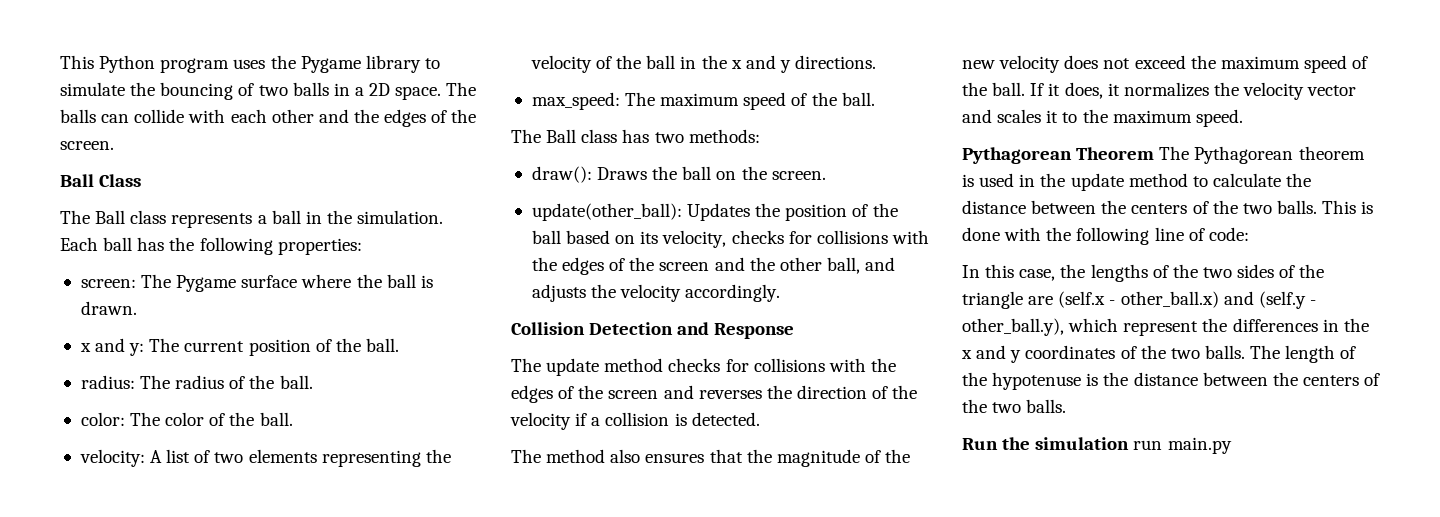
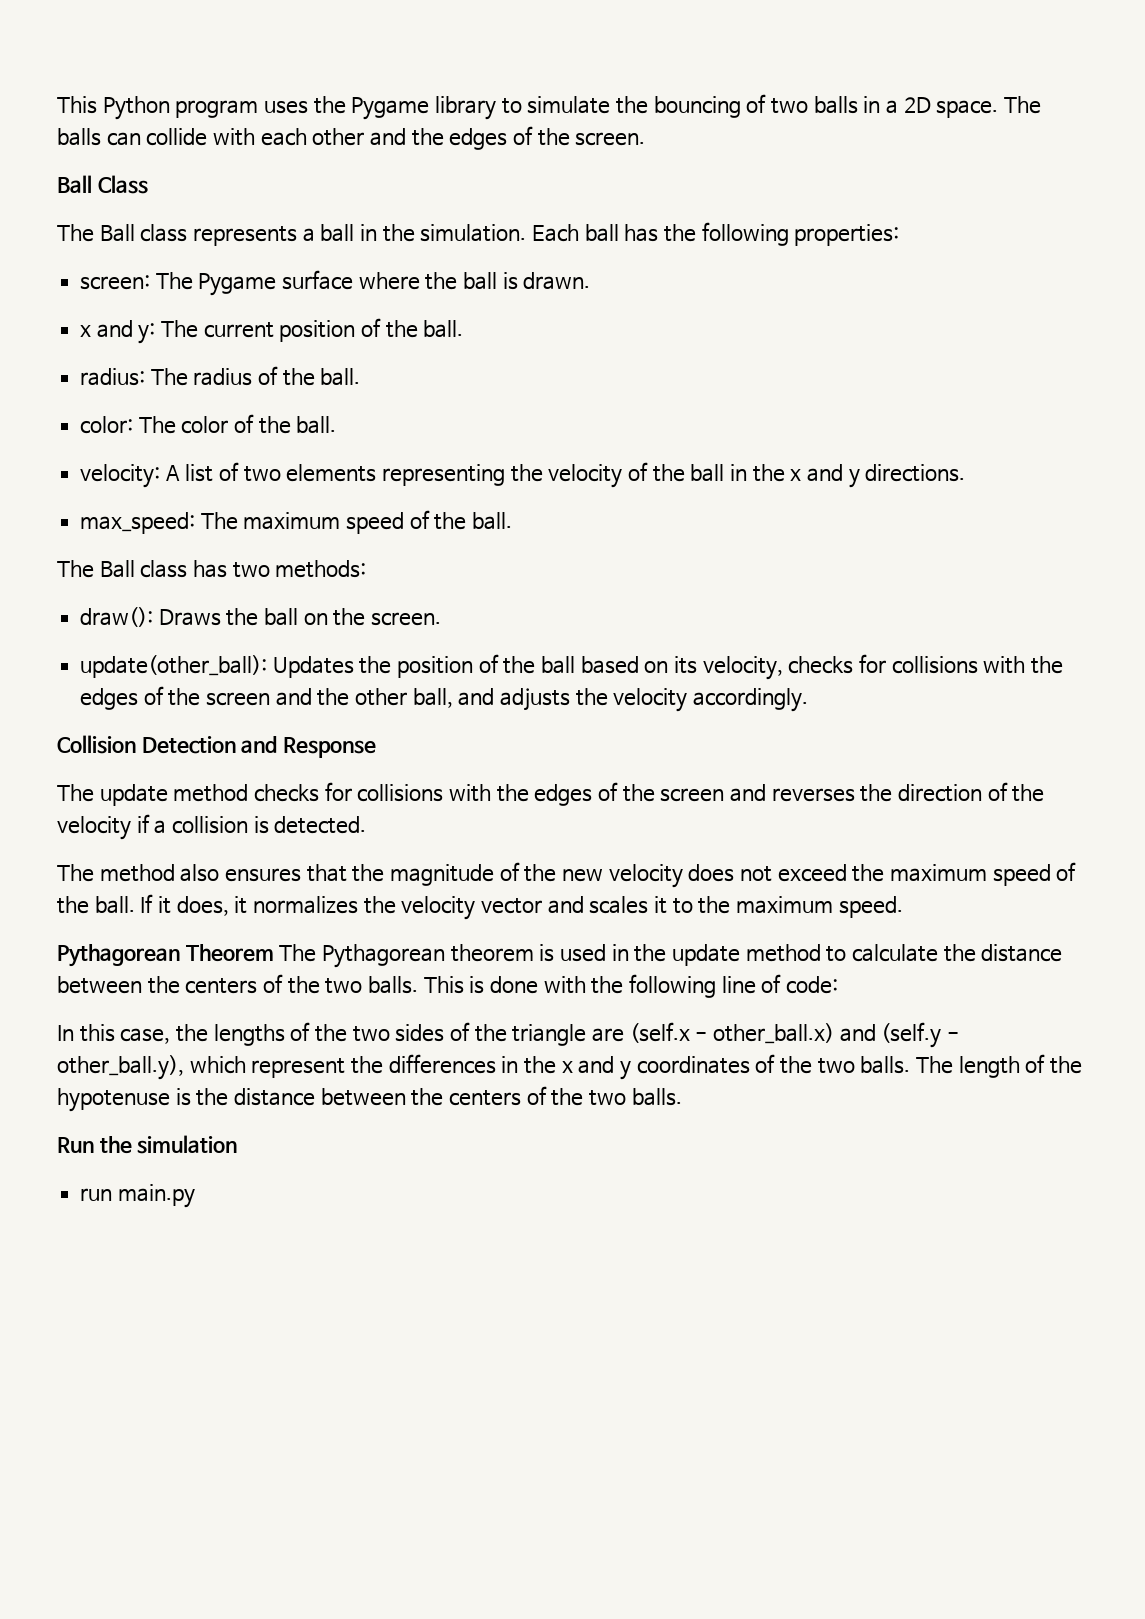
- Run the simulation run main.py
+ Run the simulation
+ run main.py

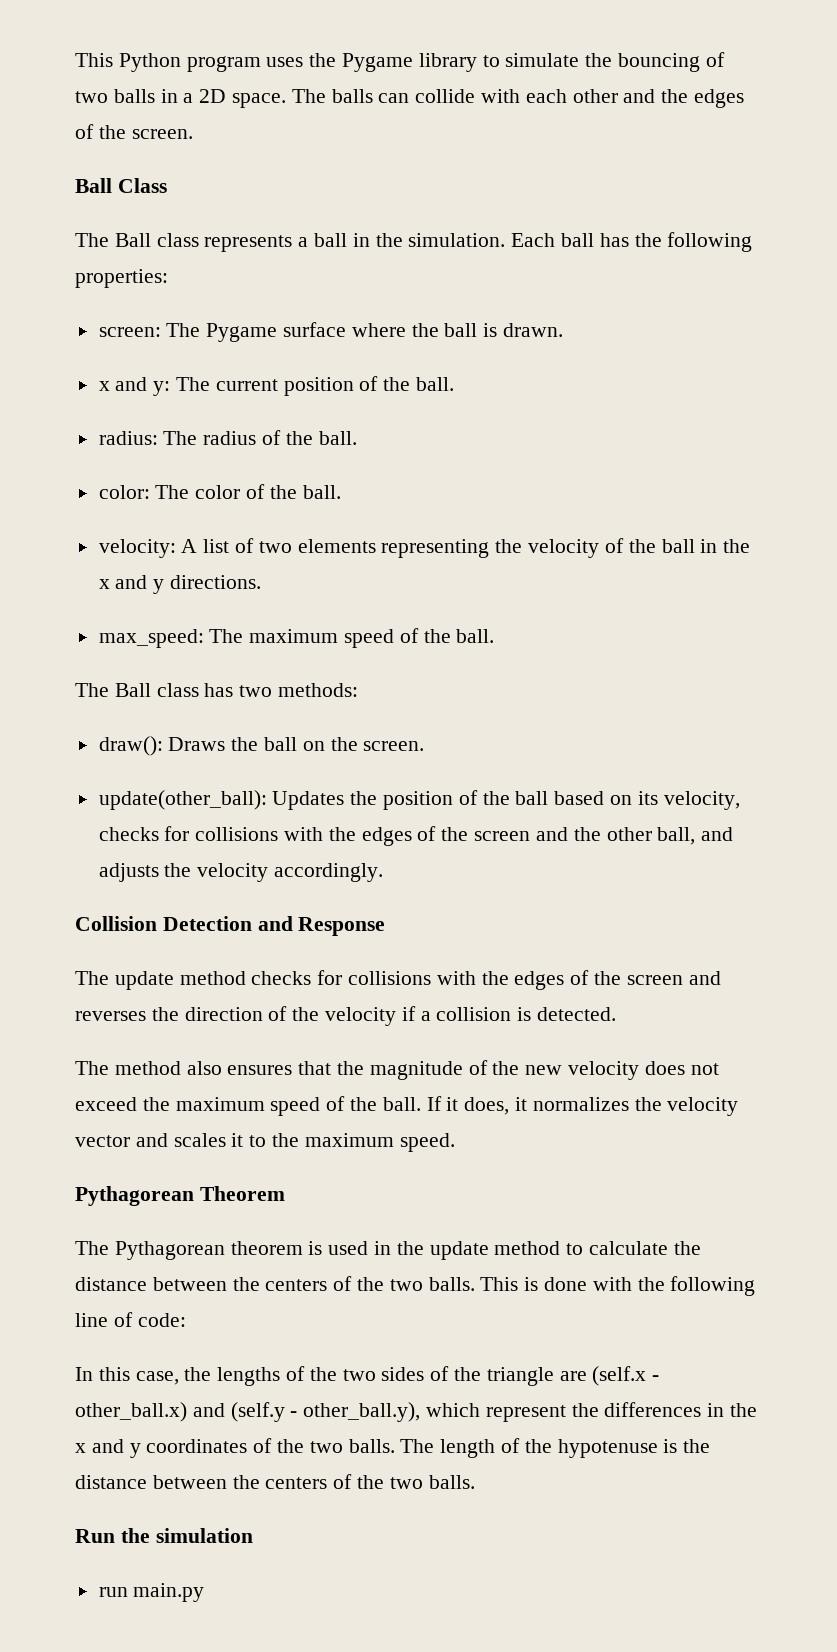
- Pythagorean Theorem The Pythagorean theorem is used in the update method to calculate the distance between the centers of the two balls.
+ Pythagorean Theorem
+ The Pythagorean theorem is used in the update method to calculate the distance between the centers of the two balls.

